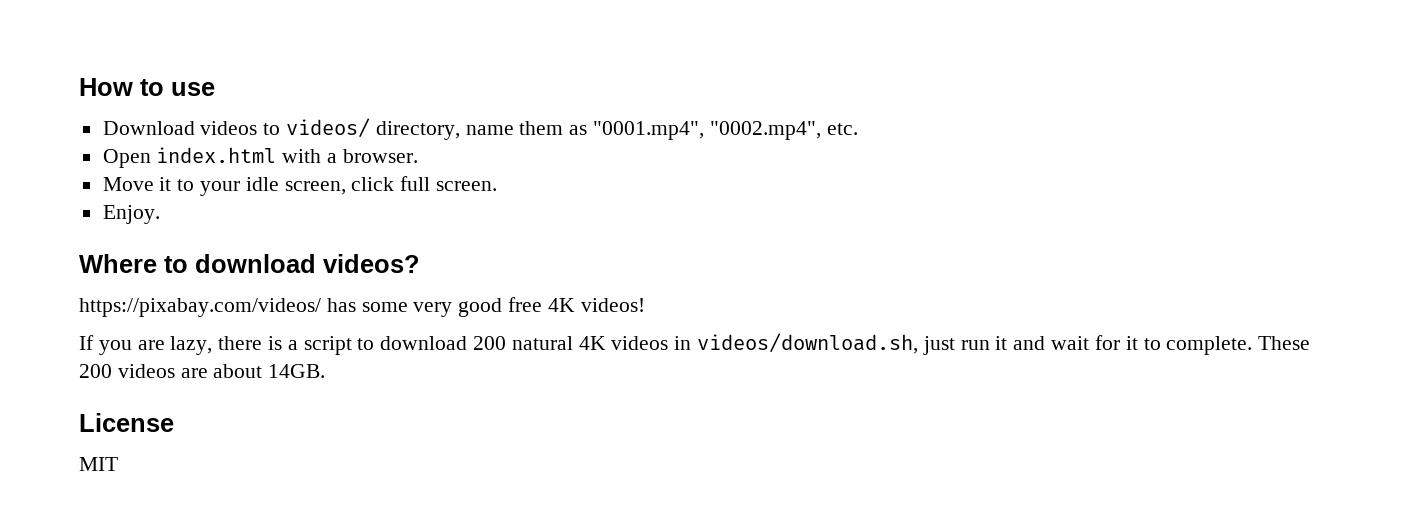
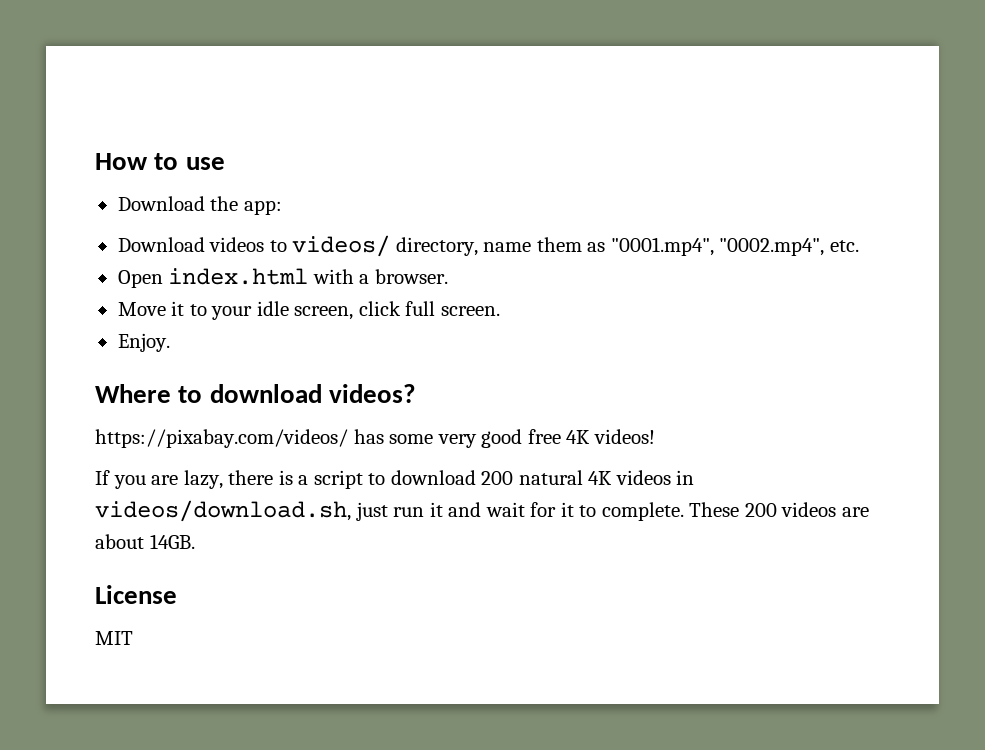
+ Download the app:

